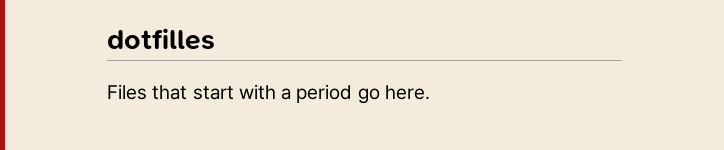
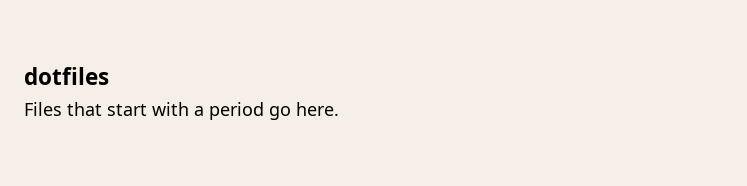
- dotfilles
+ dotfiles

